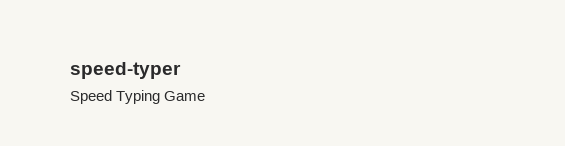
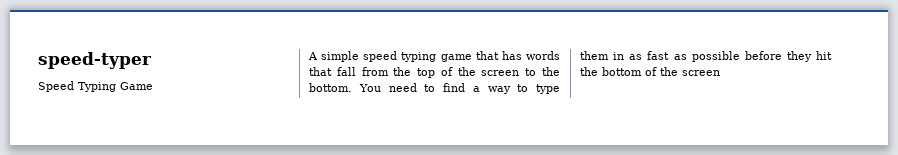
+ A simple speed typing game that has words that fall from the top of the screen to the bottom. You need to find a way to type them in as fast as possible before they hit the bottom of the screen

